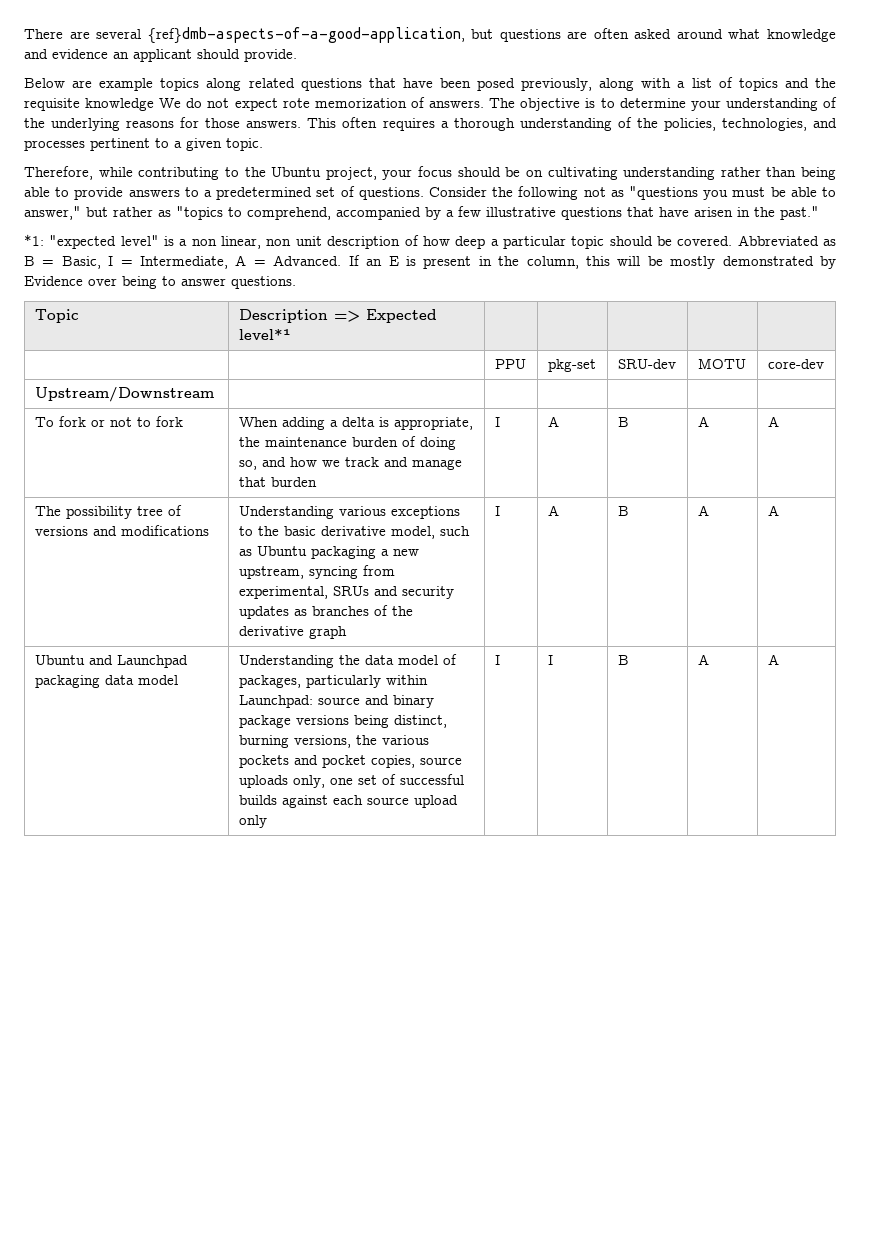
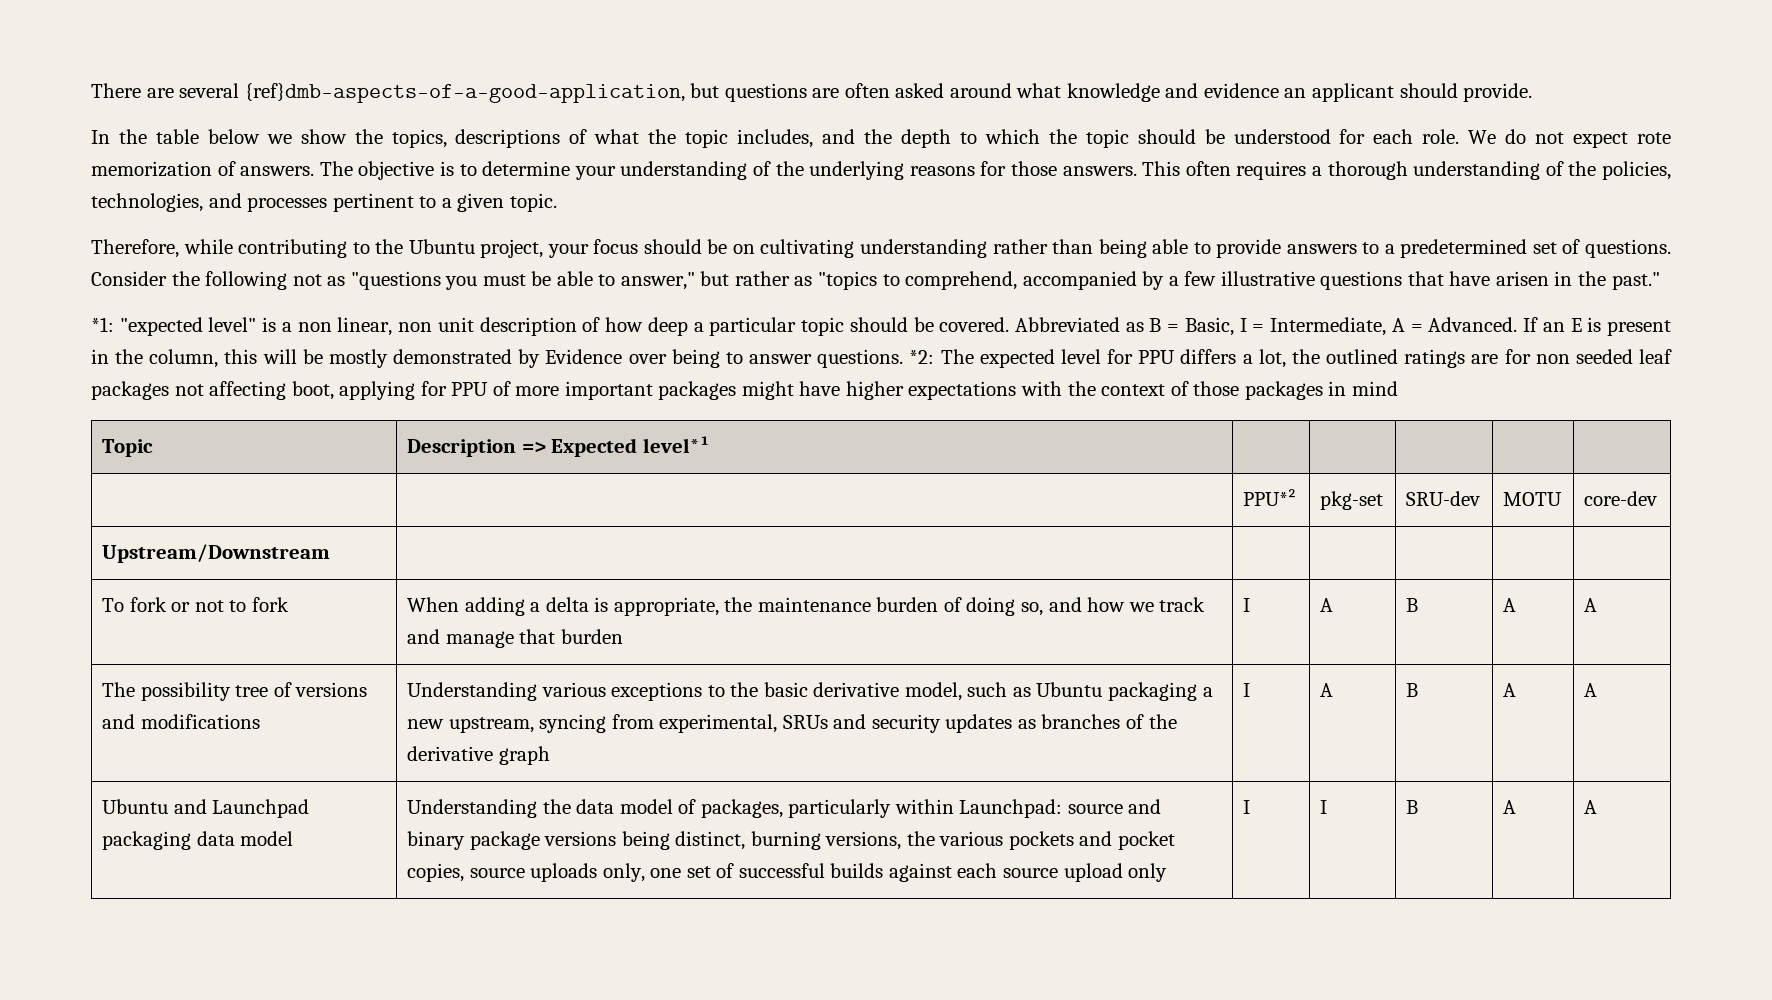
- Below are example topics along related questions that have been posed previously, along with a list of topics and the requisite knowledge We do not expect rote memorization of answers.
+ In the table below we show the topics, descriptions of what the topic includes, and the depth to which the topic should be understood for each role. We do not expect rote memorization of answers.
+ *2: The expected level for PPU differs a lot, the outlined ratings are for non seeded leaf packages not affecting boot, applying for PPU of more important packages might have higher expectations with the context of those packages in mind
- | | PPU | pkg-set | SRU-dev | MOTU | core-dev
+ | | PPU*² | pkg-set | SRU-dev | MOTU | core-dev

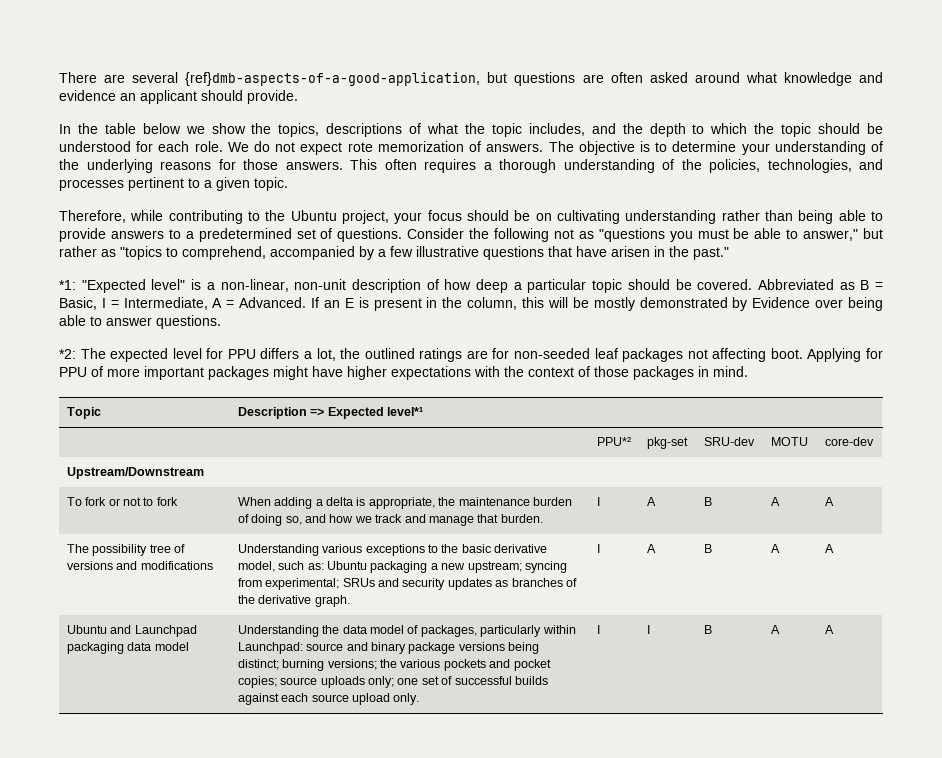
- *1: "expected level" is a non linear, non unit description of how deep a particular topic should be covered.
+ *1: "Expected level" is a non-linear, non-unit description of how deep a particular topic should be covered.
- If an E is present in the column, this will be mostly demonstrated by Evidence over being to answer questions. *2: The expected level for PPU differs a lot, the outlined ratings are for non seeded leaf packages not affecting boot, applying for PPU of more important packages might have higher expectations with the context of those packages in mind
+ If an E is present in the column, this will be mostly demonstrated by Evidence over being able to answer questions.
+ *2: The expected level for PPU differs a lot, the outlined ratings are for non-seeded leaf packages not affecting boot. Applying for PPU of more important packages might have higher expectations with the context of those packages in mind.
- To fork or not to fork | When adding a delta is appropriate, the maintenance burden of doing so, and how we track and manage that burden | I | A | B | A | A
+ To fork or not to fork | When adding a delta is appropriate, the maintenance burden of doing so, and how we track and manage that burden. | I | A | B | A | A
- The possibility tree of versions and modifications | Understanding various exceptions to the basic derivative model, such as Ubuntu packaging a new upstream, syncing from experimental, SRUs and security updates as branches of the derivative graph | I | A | B | A | A
+ The possibility tree of versions and modifications | Understanding various exceptions to the basic derivative model, such as: Ubuntu packaging a new upstream; syncing from experimental; SRUs and security updates as branches of the derivative graph. | I | A | B | A | A
- Understanding the data model of packages, particularly within Launchpad: source and binary package versions being distinct, burning versions, the various pockets and pocket copies, source uploads only, one set of successful builds against each source upload only
+ Understanding the data model of packages, particularly within Launchpad: source and binary package versions being distinct; burning versions; the various pockets and pocket copies; source uploads only; one set of successful builds against each source upload only.

